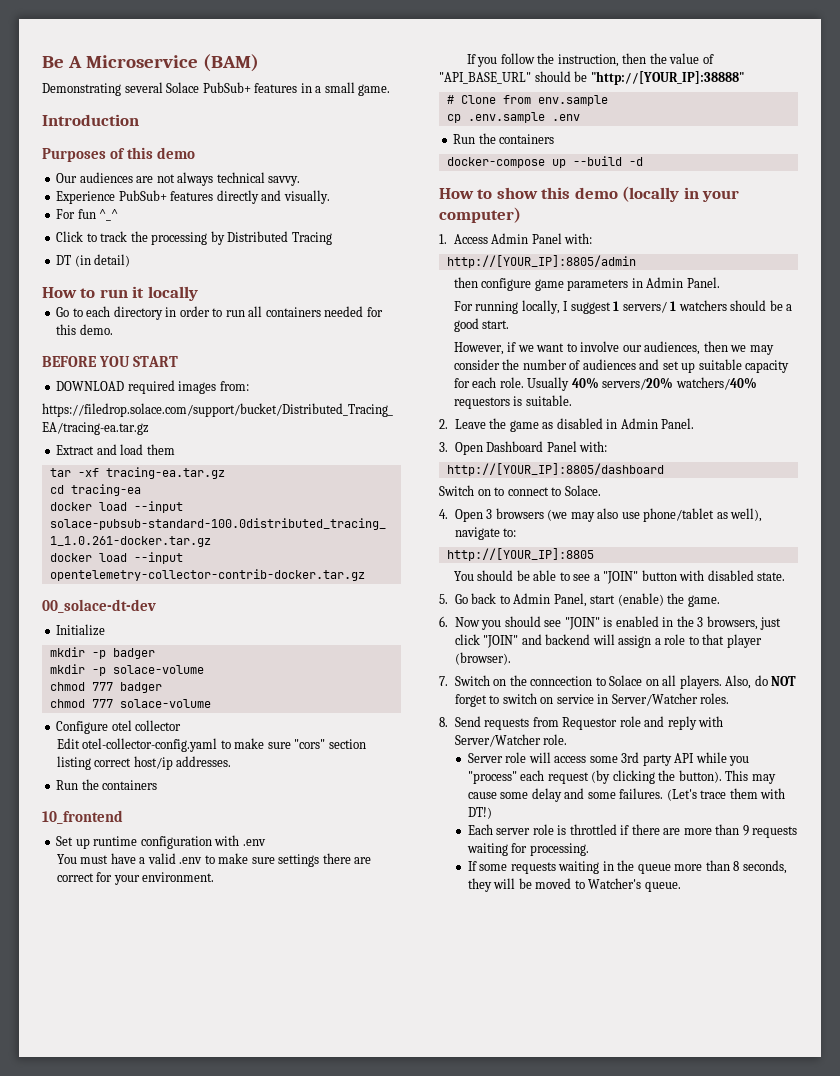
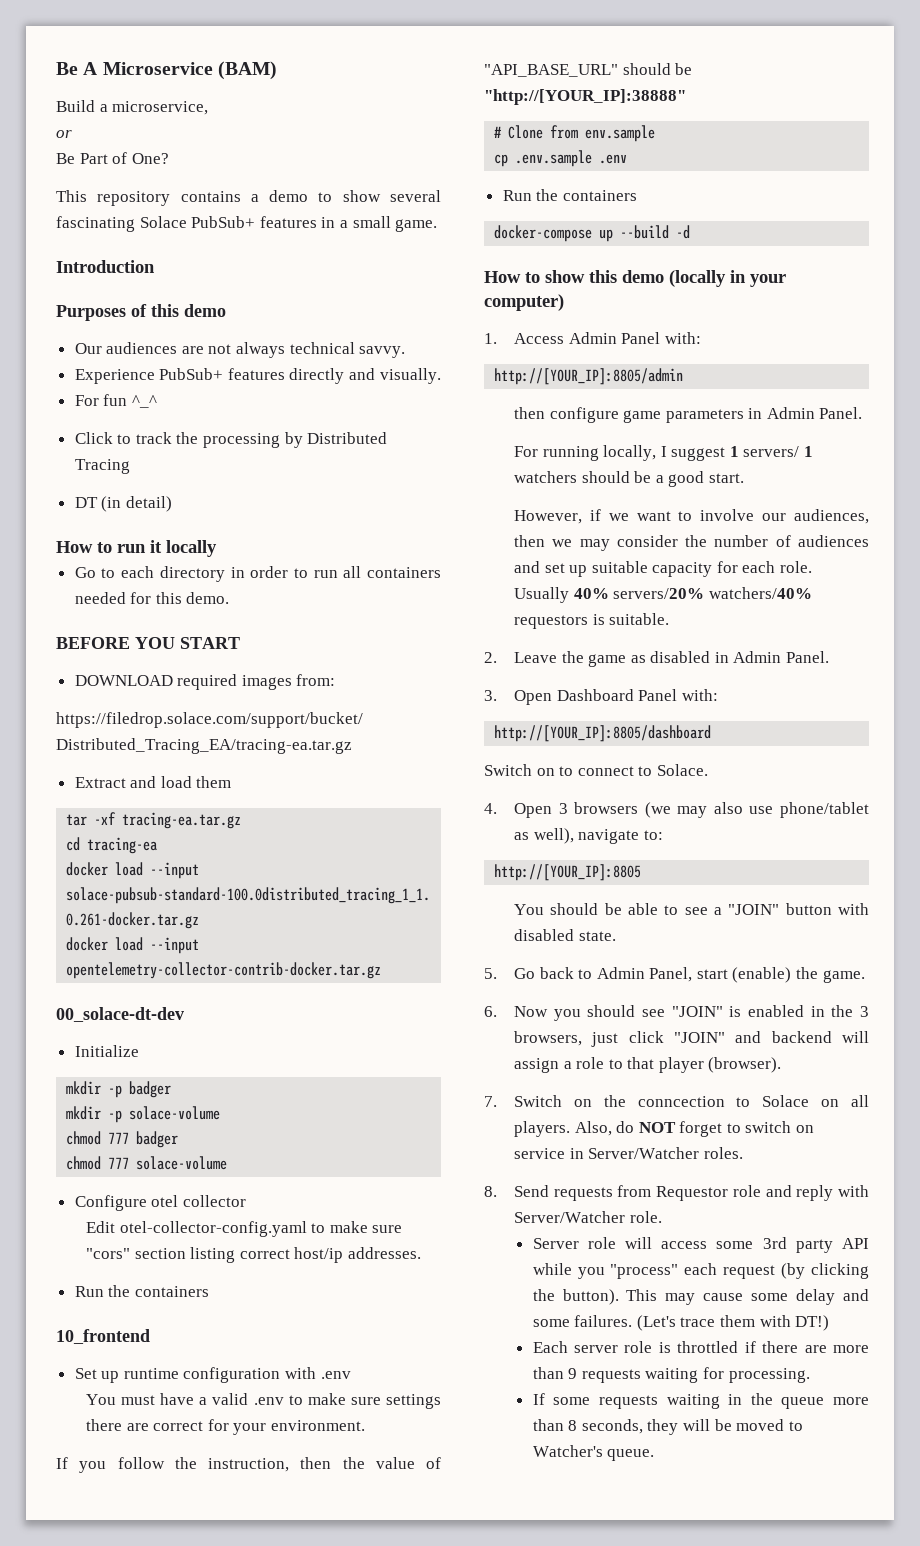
- Demonstrating several Solace PubSub+ features in a small game.
+ Build a microservice,
+ or
+ Be Part of One?
+ This repository contains a demo to show several fascinating Solace PubSub+ features in a small game.

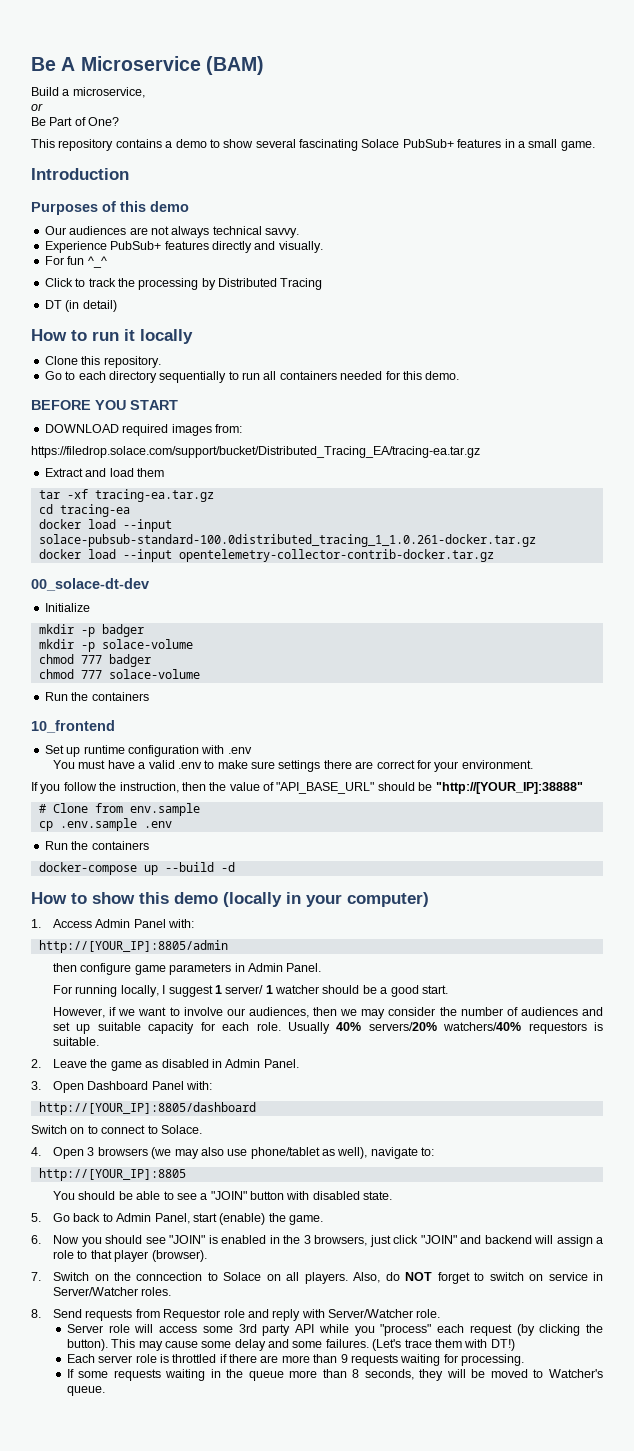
+ Clone this repository.
- Go to each directory in order to run all containers needed for this demo.
+ Go to each directory sequentially to run all containers needed for this demo.
- Configure otel collector
- Edit otel-collector-config.yaml to make sure "cors" section listing correct host/ip addresses.
- For running locally, I suggest 1 servers/ 1 watchers should be a good start.
+ For running locally, I suggest 1 server/ 1 watcher should be a good start.

